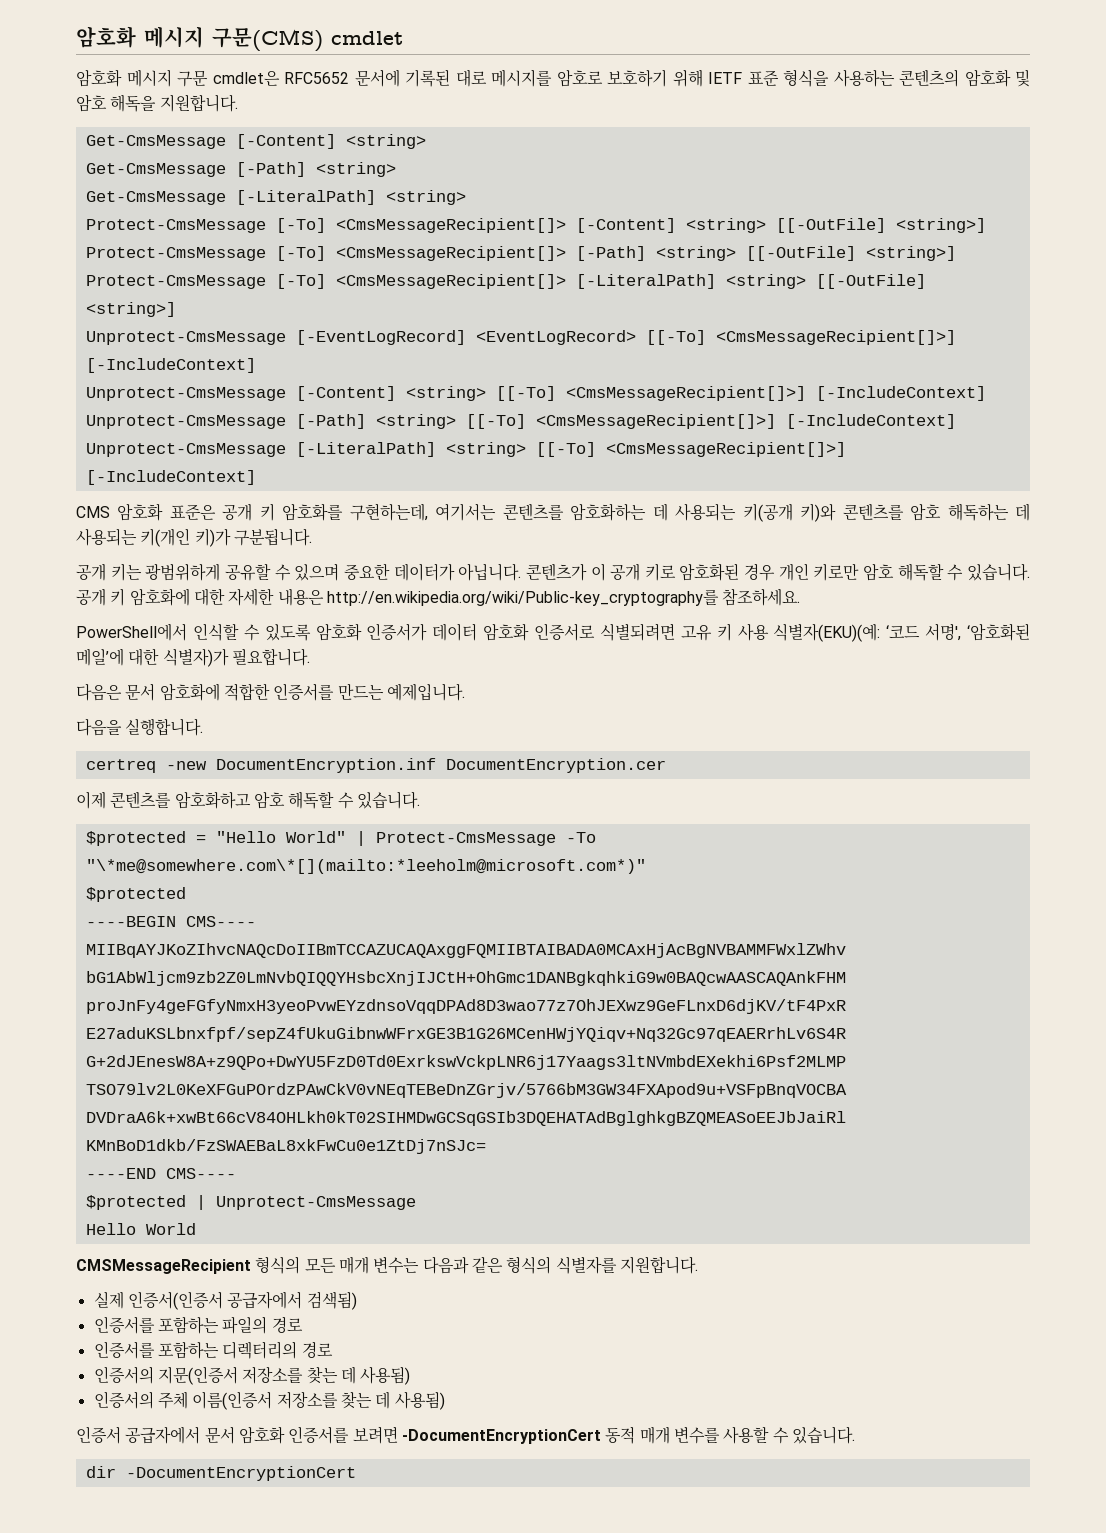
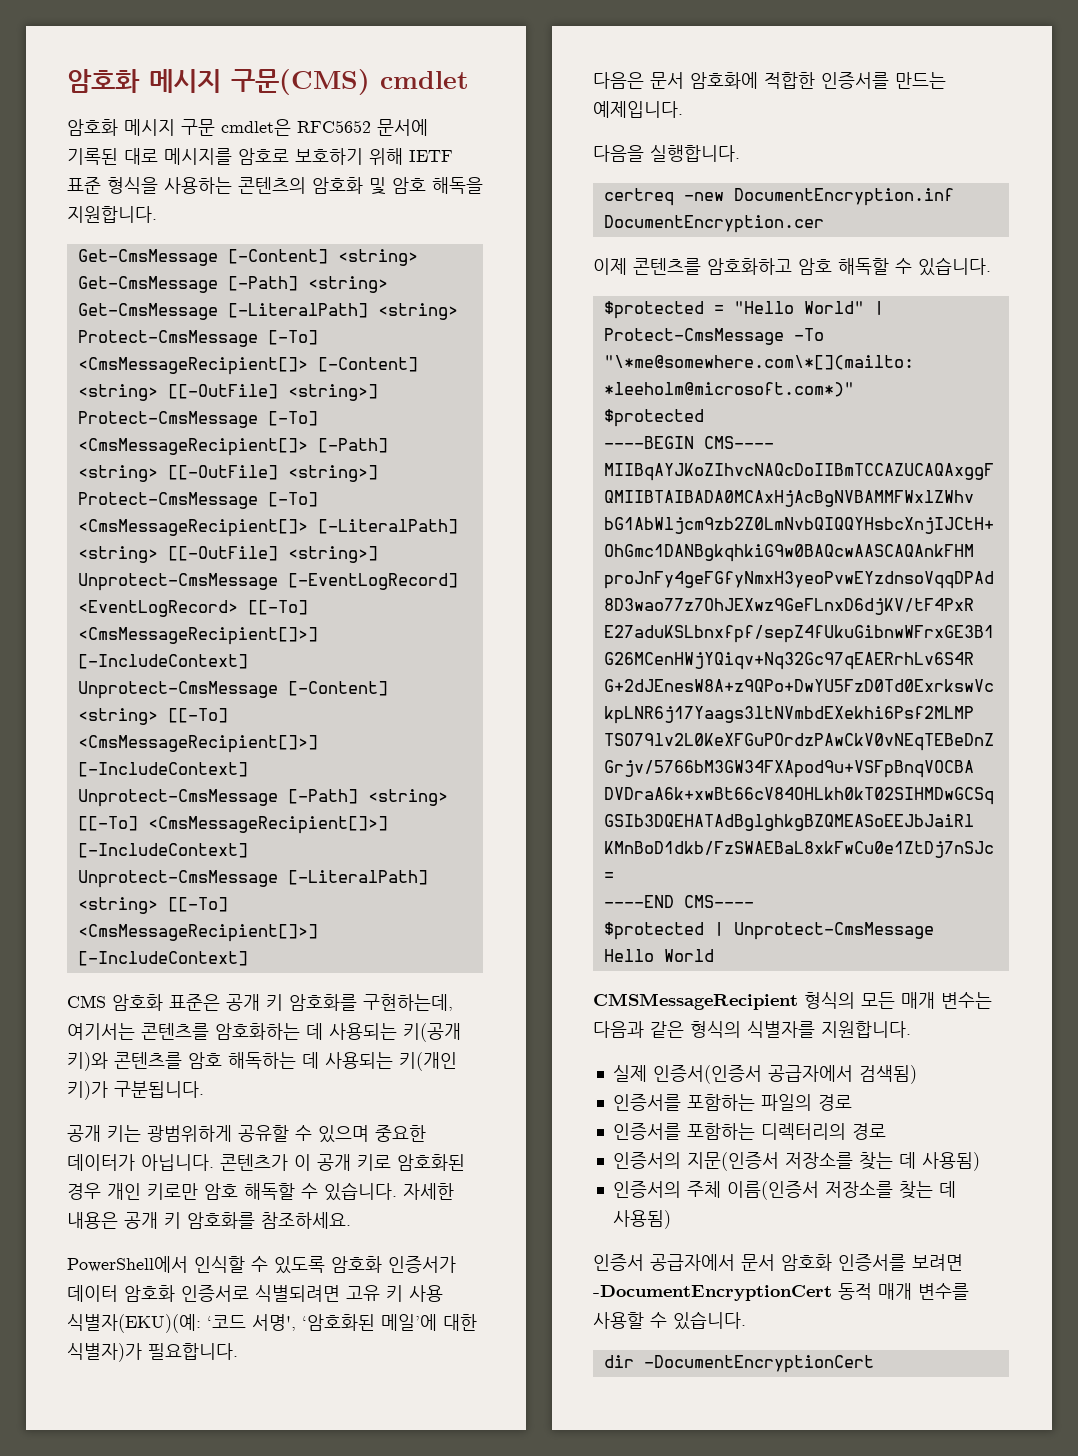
- 공개 키 암호화에 대한 자세한 내용은 http://en.wikipedia.org/wiki/Public-key_cryptography를 참조하세요.
+ 자세한 내용은 공개 키 암호화를 참조하세요.

